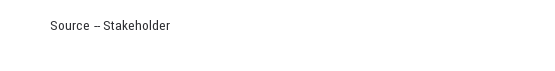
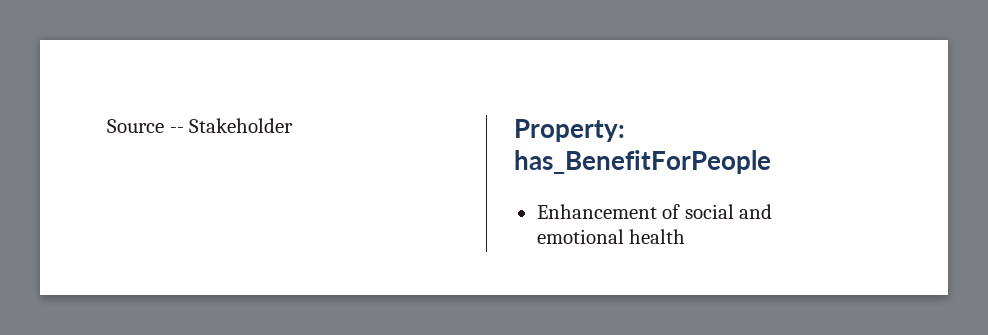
+ Property: has_BenefitForPeople
+ Enhancement of social and emotional health

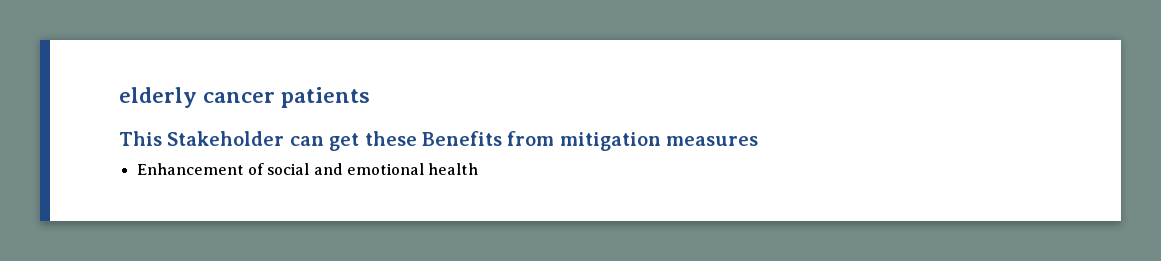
- Source -- Stakeholder
- Property: has_BenefitForPeople
+ elderly cancer patients
+ This Stakeholder can get these Benefits from mitigation measures

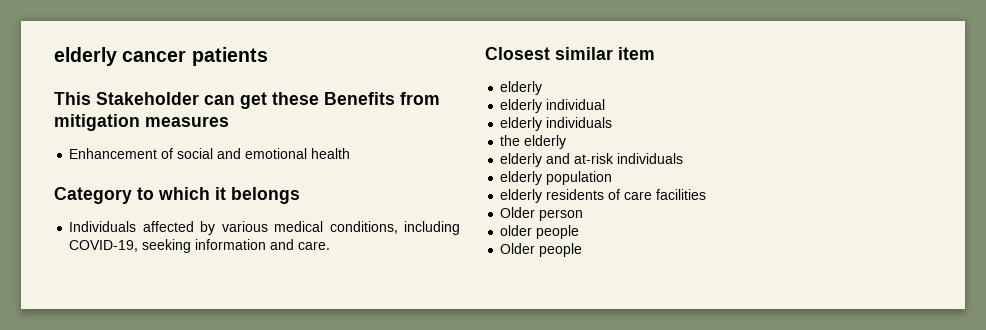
+ Category to which it belongs
+ Individuals affected by various medical conditions, including COVID-19, seeking information and care.
+ Closest similar item
+ elderly
+ elderly individual
+ elderly individuals
+ the elderly
+ elderly and at-risk individuals
+ elderly population
+ elderly residents of care facilities
+ Older person
+ older people
+ Older people

